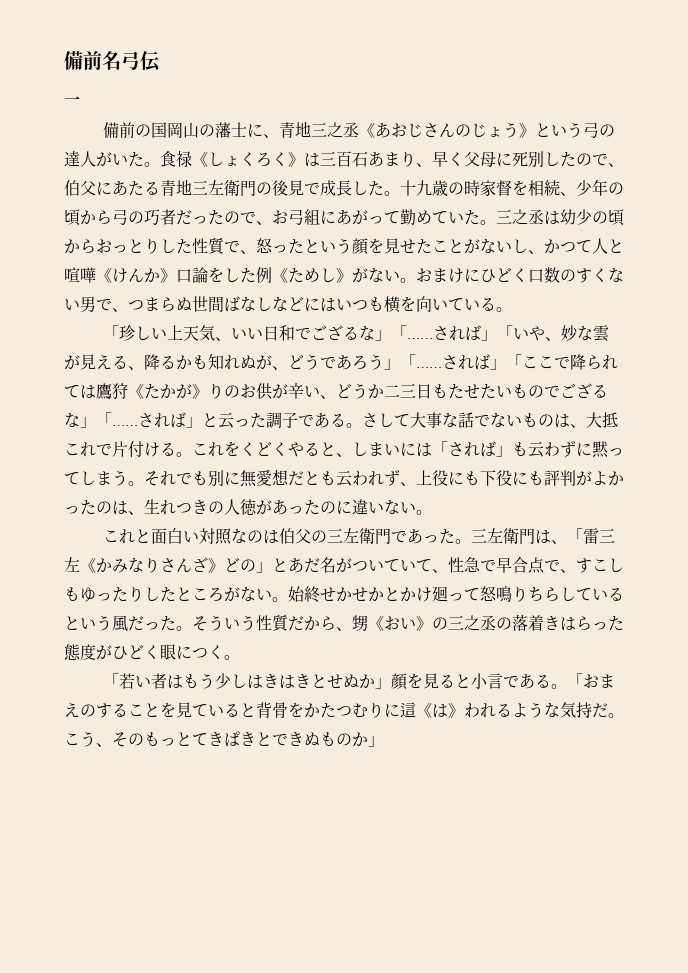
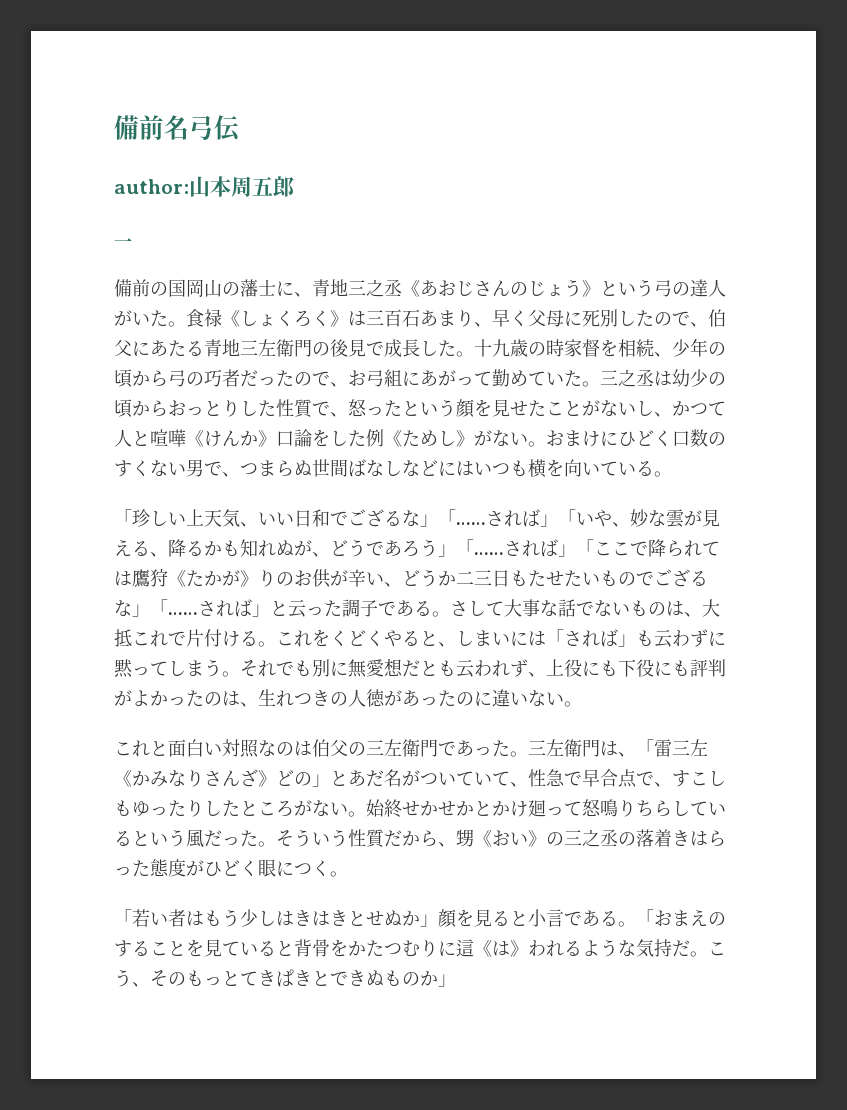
+ author:山本周五郎

